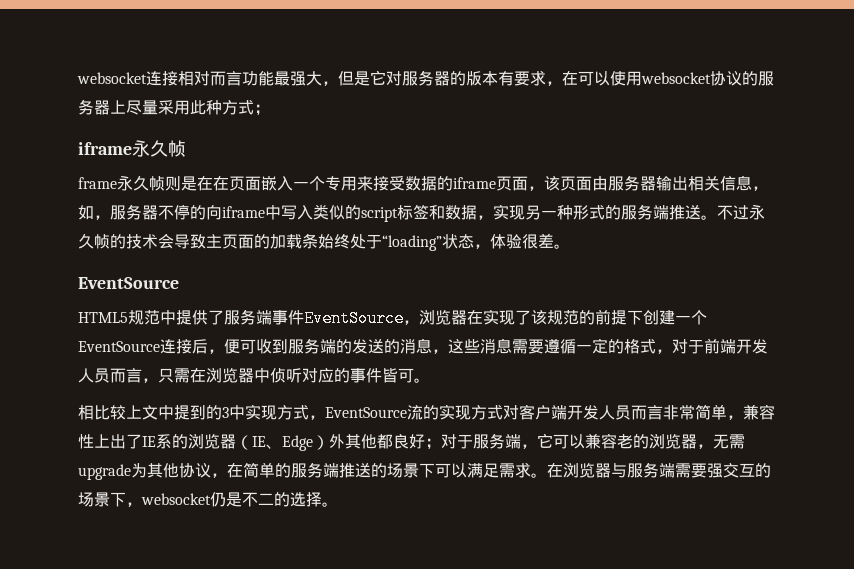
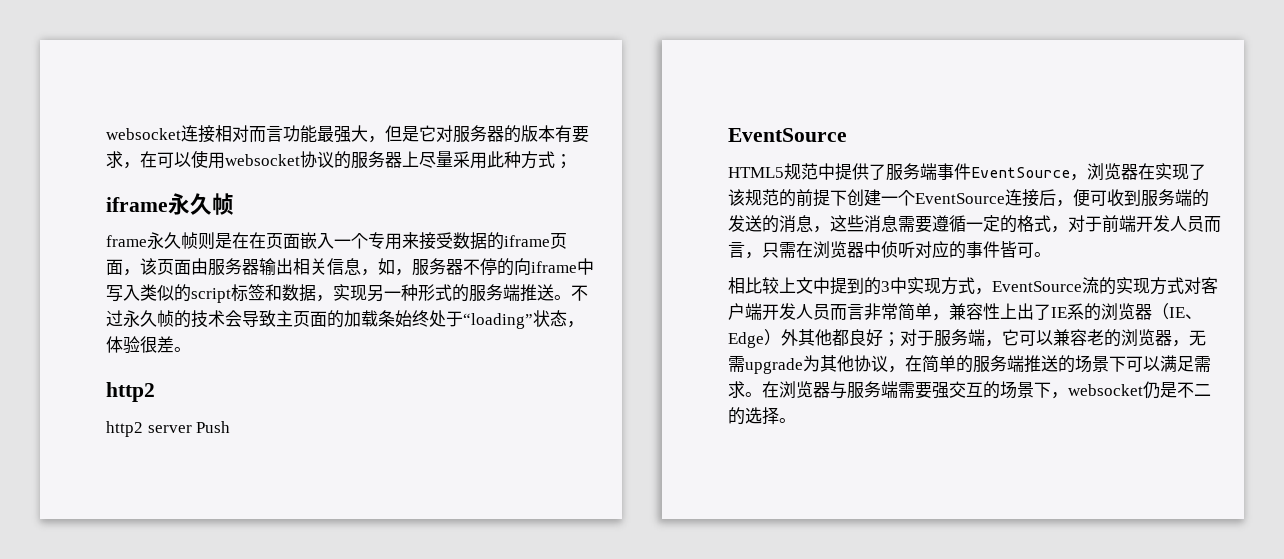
  不过永久帧的技术会导致主页面的加载条始终处于“loading”状态，体验很差。
+ http2
+ http2 server Push

